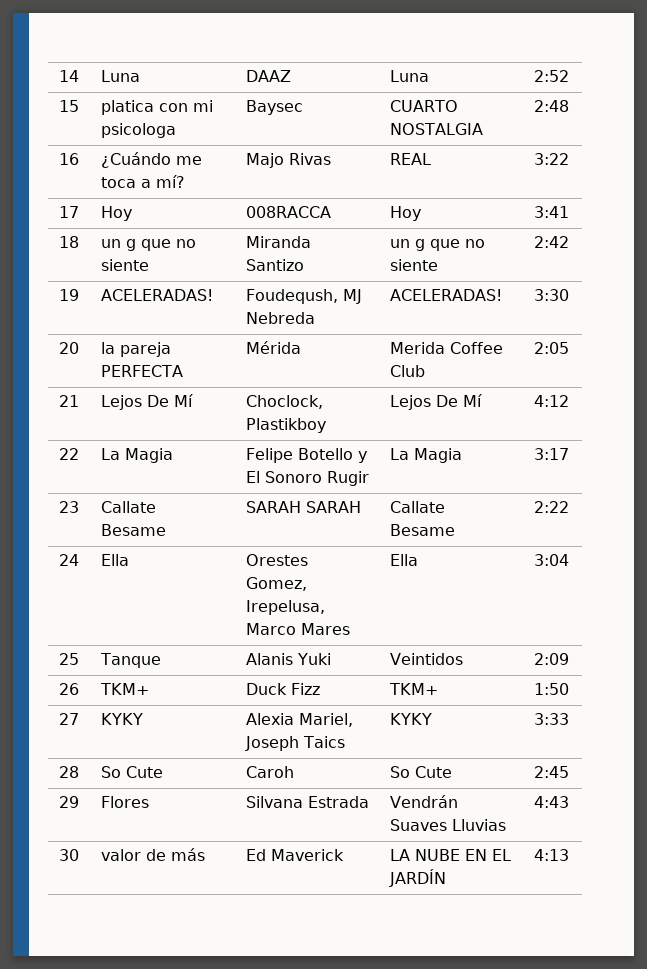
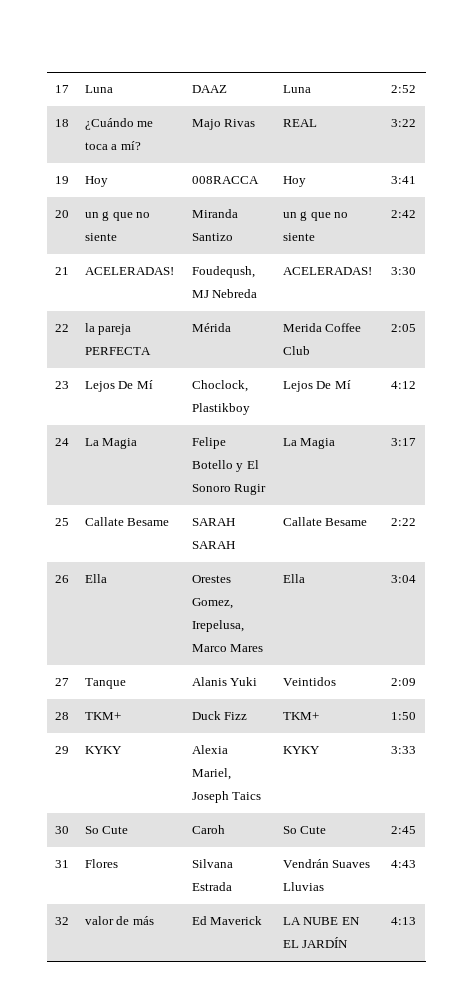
- 14 | Luna | DAAZ | Luna | 2:52
+ 17 | Luna | DAAZ | Luna | 2:52
- 15 | platica con mi psicologa | Baysec | CUARTO NOSTALGIA | 2:48
- 16 | ¿Cuándo me toca a mí? | Majo Rivas | REAL | 3:22
+ 18 | ¿Cuándo me toca a mí? | Majo Rivas | REAL | 3:22
- 17 | Hoy | 008RACCA | Hoy | 3:41
+ 19 | Hoy | 008RACCA | Hoy | 3:41
- 18 | un g que no siente | Miranda Santizo | un g que no siente | 2:42
+ 20 | un g que no siente | Miranda Santizo | un g que no siente | 2:42
- 19 | ACELERADAS! | Foudeqush, MJ Nebreda | ACELERADAS! | 3:30
+ 21 | ACELERADAS! | Foudeqush, MJ Nebreda | ACELERADAS! | 3:30
- 20 | la pareja PERFECTA | Mérida | Merida Coffee Club | 2:05
+ 22 | la pareja PERFECTA | Mérida | Merida Coffee Club | 2:05
- 21 | Lejos De Mí | Choclock, Plastikboy | Lejos De Mí | 4:12
+ 23 | Lejos De Mí | Choclock, Plastikboy | Lejos De Mí | 4:12
- 22 | La Magia | Felipe Botello y El Sonoro Rugir | La Magia | 3:17
+ 24 | La Magia | Felipe Botello y El Sonoro Rugir | La Magia | 3:17
- 23 | Callate Besame | SARAH SARAH | Callate Besame | 2:22
+ 25 | Callate Besame | SARAH SARAH | Callate Besame | 2:22
- 24 | Ella | Orestes Gomez, Irepelusa, Marco Mares | Ella | 3:04
+ 26 | Ella | Orestes Gomez, Irepelusa, Marco Mares | Ella | 3:04
- 25 | Tanque | Alanis Yuki | Veintidos | 2:09
+ 27 | Tanque | Alanis Yuki | Veintidos | 2:09
- 26 | TKM+ | Duck Fizz | TKM+ | 1:50
+ 28 | TKM+ | Duck Fizz | TKM+ | 1:50
- 27 | KYKY | Alexia Mariel, Joseph Taics | KYKY | 3:33
+ 29 | KYKY | Alexia Mariel, Joseph Taics | KYKY | 3:33
- 28 | So Cute | Caroh | So Cute | 2:45
+ 30 | So Cute | Caroh | So Cute | 2:45
- 29 | Flores | Silvana Estrada | Vendrán Suaves Lluvias | 4:43
+ 31 | Flores | Silvana Estrada | Vendrán Suaves Lluvias | 4:43
- 30 | valor de más | Ed Maverick | LA NUBE EN EL JARDÍN | 4:13
+ 32 | valor de más | Ed Maverick | LA NUBE EN EL JARDÍN | 4:13

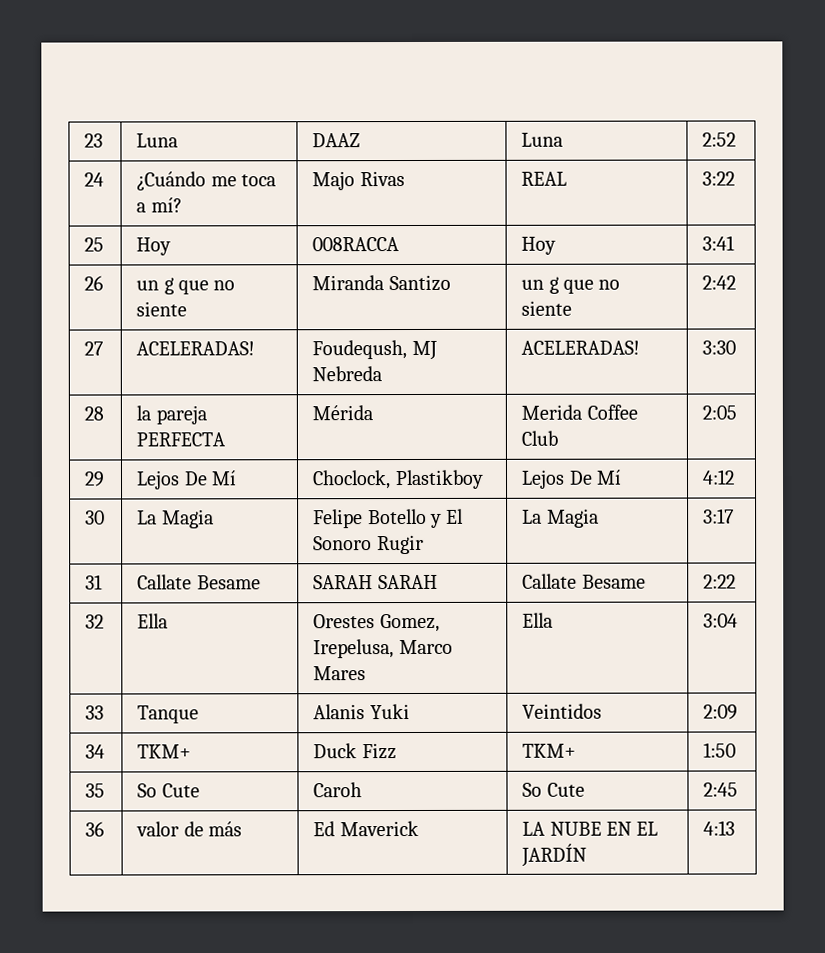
- 17 | Luna | DAAZ | Luna | 2:52
+ 23 | Luna | DAAZ | Luna | 2:52
- 18 | ¿Cuándo me toca a mí? | Majo Rivas | REAL | 3:22
+ 24 | ¿Cuándo me toca a mí? | Majo Rivas | REAL | 3:22
- 19 | Hoy | 008RACCA | Hoy | 3:41
+ 25 | Hoy | 008RACCA | Hoy | 3:41
- 20 | un g que no siente | Miranda Santizo | un g que no siente | 2:42
+ 26 | un g que no siente | Miranda Santizo | un g que no siente | 2:42
- 21 | ACELERADAS! | Foudeqush, MJ Nebreda | ACELERADAS! | 3:30
+ 27 | ACELERADAS! | Foudeqush, MJ Nebreda | ACELERADAS! | 3:30
- 22 | la pareja PERFECTA | Mérida | Merida Coffee Club | 2:05
+ 28 | la pareja PERFECTA | Mérida | Merida Coffee Club | 2:05
- 23 | Lejos De Mí | Choclock, Plastikboy | Lejos De Mí | 4:12
+ 29 | Lejos De Mí | Choclock, Plastikboy | Lejos De Mí | 4:12
- 24 | La Magia | Felipe Botello y El Sonoro Rugir | La Magia | 3:17
+ 30 | La Magia | Felipe Botello y El Sonoro Rugir | La Magia | 3:17
- 25 | Callate Besame | SARAH SARAH | Callate Besame | 2:22
+ 31 | Callate Besame | SARAH SARAH | Callate Besame | 2:22
- 26 | Ella | Orestes Gomez, Irepelusa, Marco Mares | Ella | 3:04
+ 32 | Ella | Orestes Gomez, Irepelusa, Marco Mares | Ella | 3:04
- 27 | Tanque | Alanis Yuki | Veintidos | 2:09
+ 33 | Tanque | Alanis Yuki | Veintidos | 2:09
- 28 | TKM+ | Duck Fizz | TKM+ | 1:50
+ 34 | TKM+ | Duck Fizz | TKM+ | 1:50
- 29 | KYKY | Alexia Mariel, Joseph Taics | KYKY | 3:33
- 30 | So Cute | Caroh | So Cute | 2:45
+ 35 | So Cute | Caroh | So Cute | 2:45
- 31 | Flores | Silvana Estrada | Vendrán Suaves Lluvias | 4:43
- 32 | valor de más | Ed Maverick | LA NUBE EN EL JARDÍN | 4:13
+ 36 | valor de más | Ed Maverick | LA NUBE EN EL JARDÍN | 4:13

